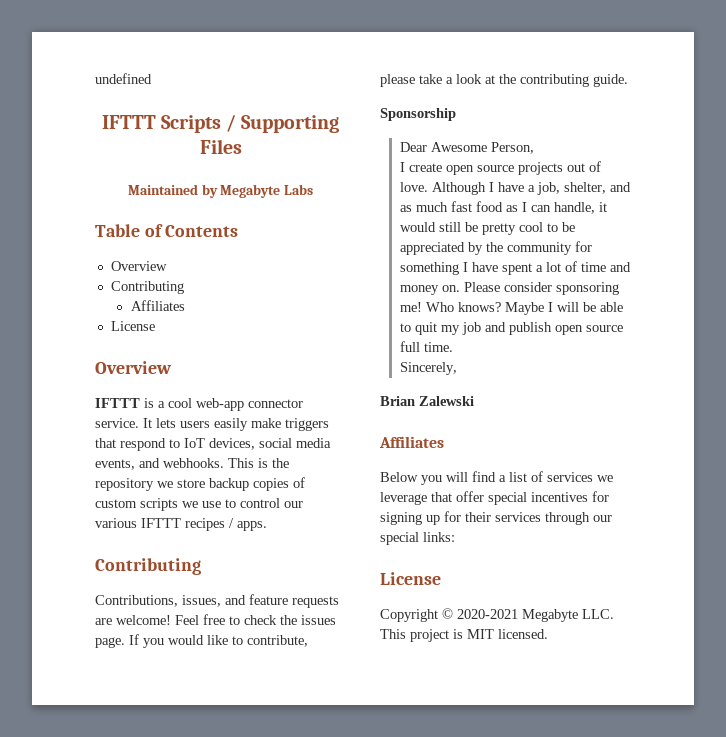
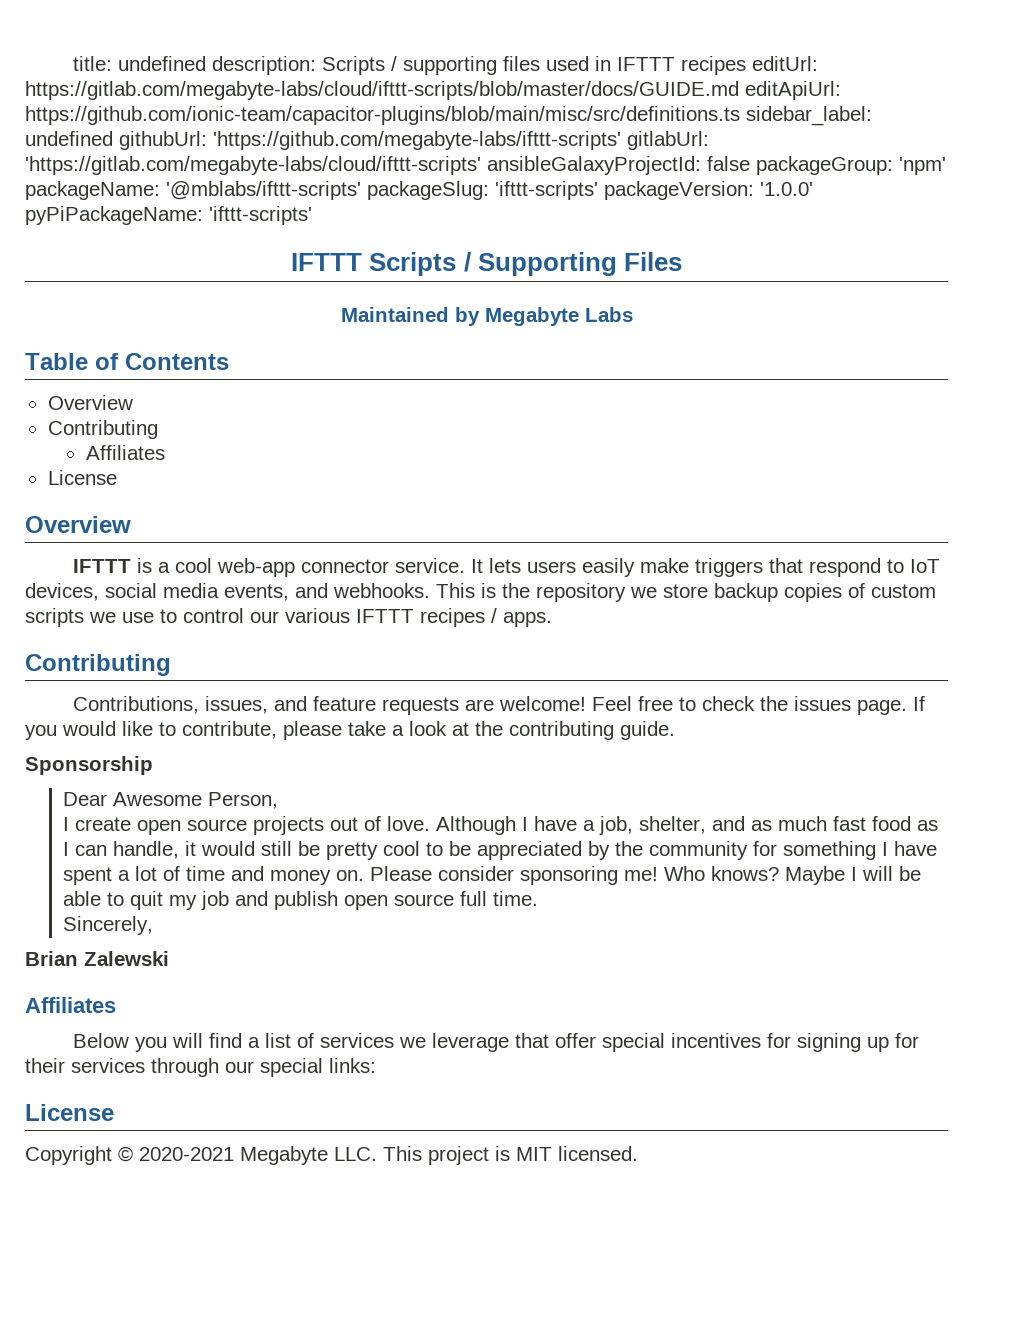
- undefined
+ title: undefined description: Scripts / supporting files used in IFTTT recipes editUrl: https://gitlab.com/megabyte-labs/cloud/ifttt-scripts/blob/master/docs/GUIDE.md editApiUrl: https://github.com/ionic-team/capacitor-plugins/blob/main/misc/src/definitions.ts sidebar_label: undefined githubUrl: 'https://github.com/megabyte-labs/ifttt-scripts' gitlabUrl: 'https://gitlab.com/megabyte-labs/cloud/ifttt-scripts' ansibleGalaxyProjectId: false packageGroup: 'npm' packageName: '@mblabs/ifttt-scripts' packageSlug: 'ifttt-scripts' packageVersion: '1.0.0' pyPiPackageName: 'ifttt-scripts'

